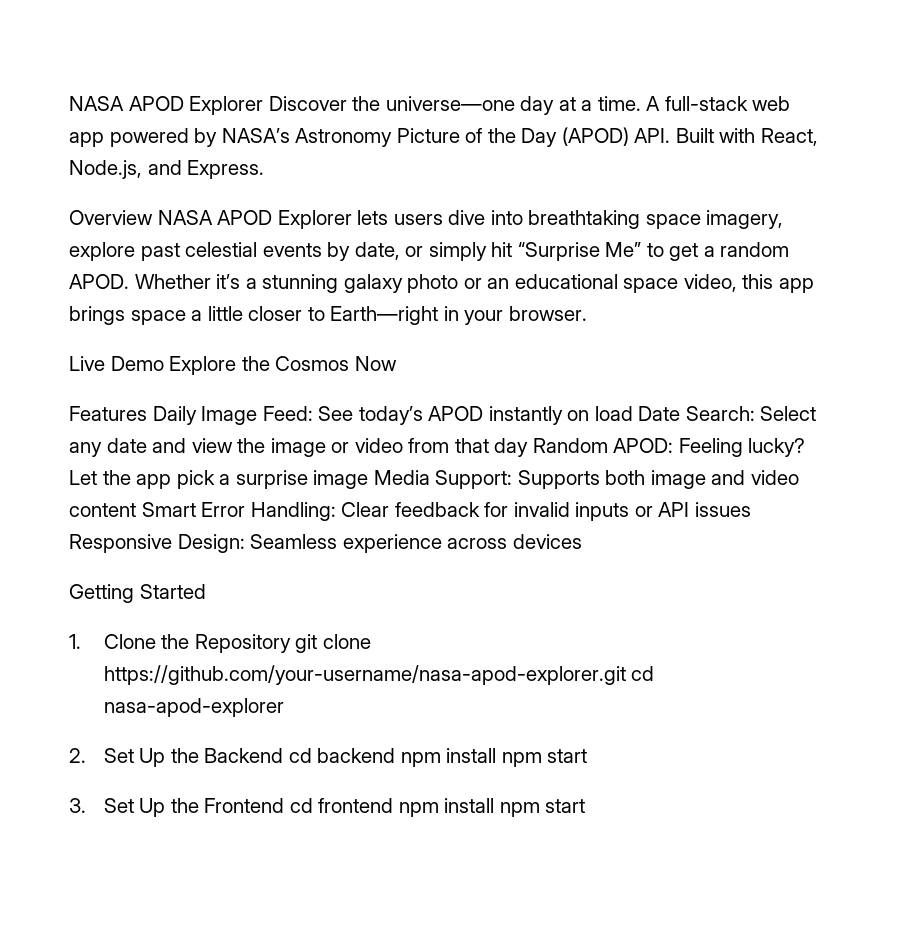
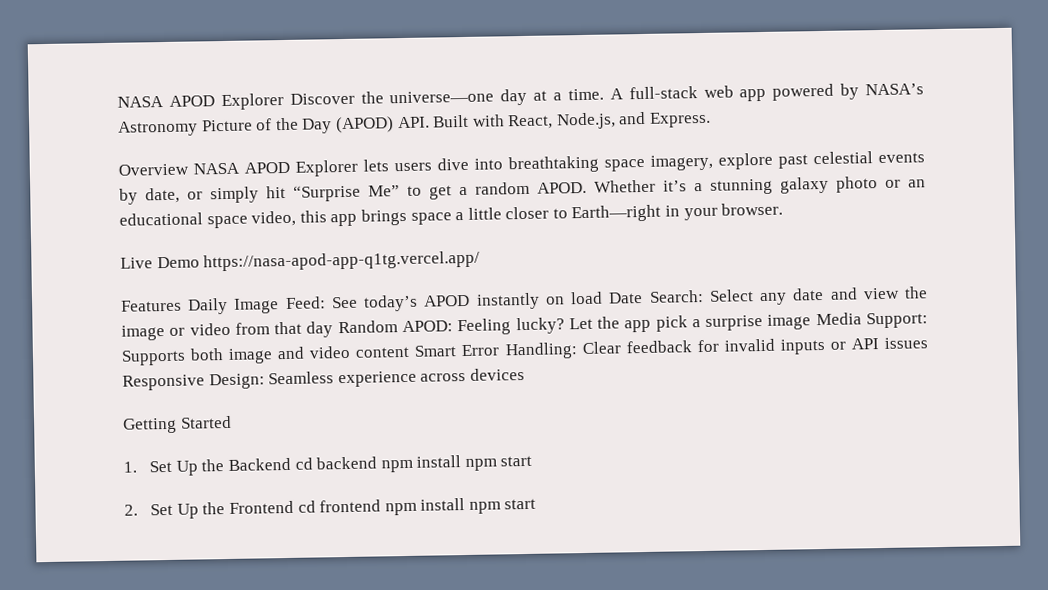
- Live Demo Explore the Cosmos Now
+ Live Demo https://nasa-apod-app-q1tg.vercel.app/
- 1. Clone the Repository git clone https://github.com/your-username/nasa-apod-explorer.git cd nasa-apod-explorer
- 2. Set Up the Backend cd backend npm install npm start
+ 1. Set Up the Backend cd backend npm install npm start
- 3. Set Up the Frontend cd frontend npm install npm start
+ 2. Set Up the Frontend cd frontend npm install npm start

